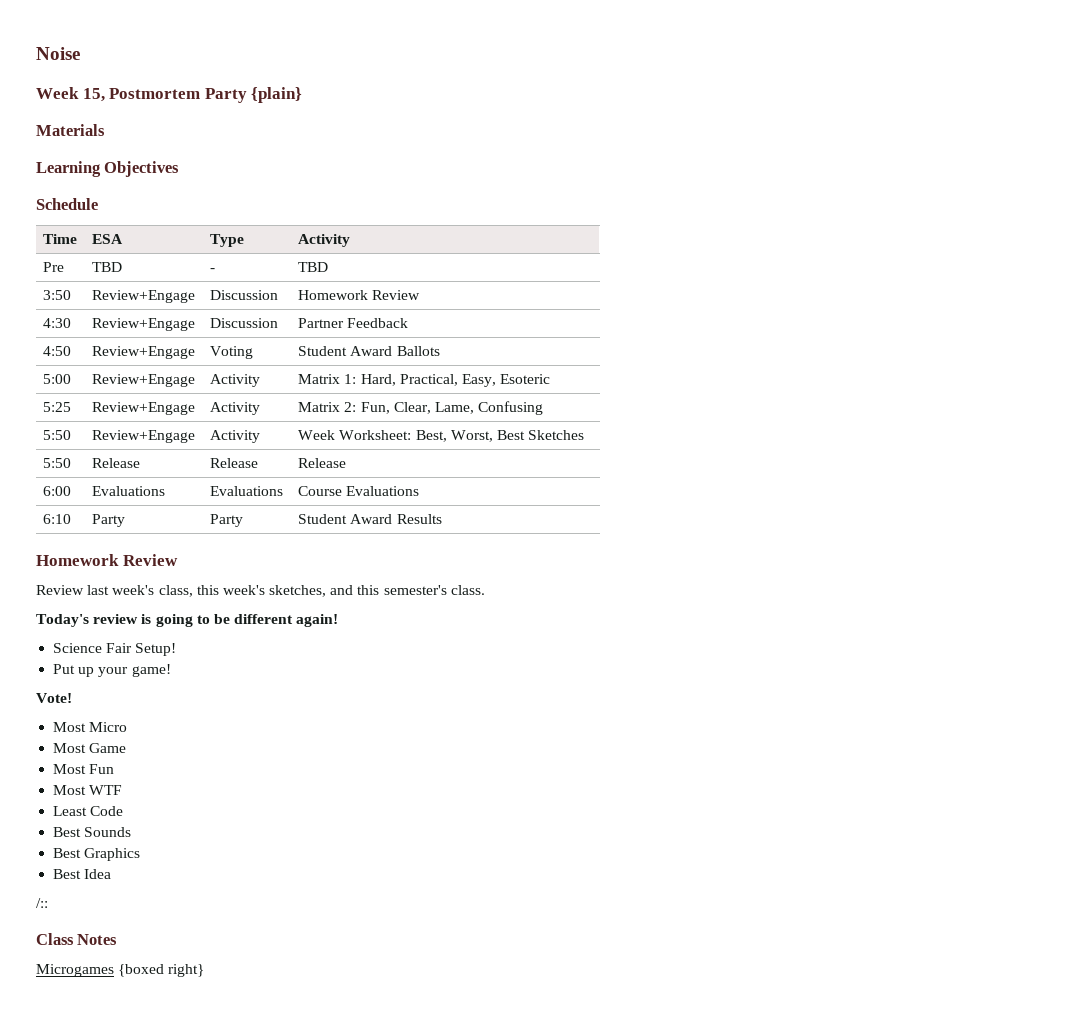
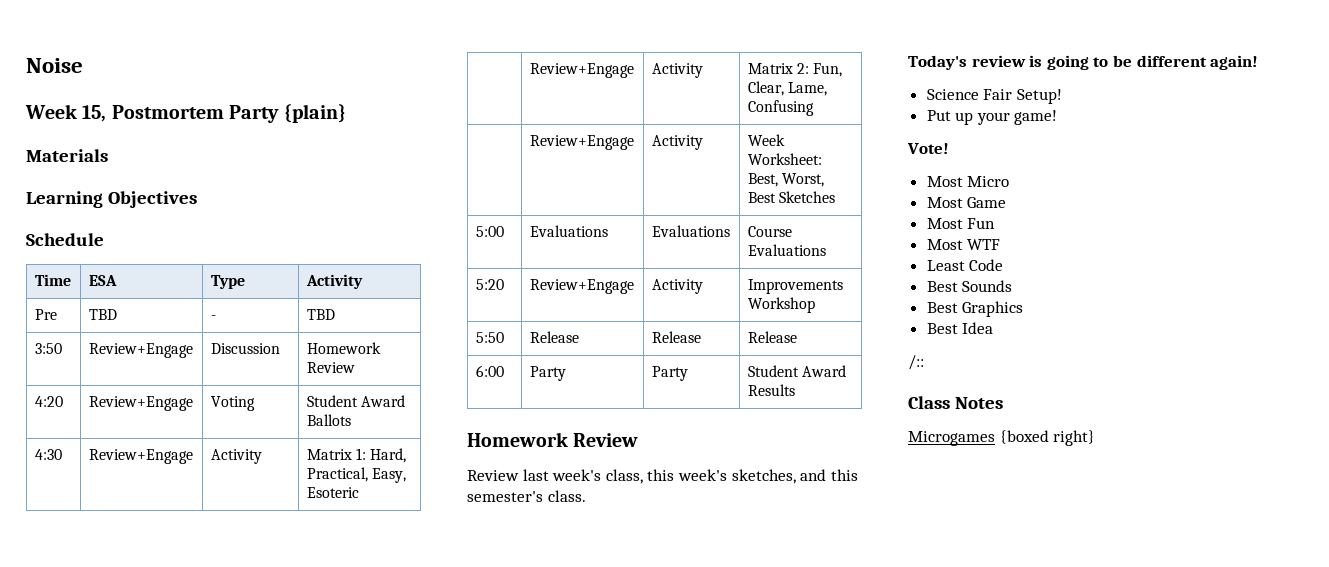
- 4:30 | Review+Engage | Discussion | Partner Feedback
- 4:50 | Review+Engage | Voting | Student Award Ballots
+ 4:20 | Review+Engage | Voting | Student Award Ballots
- 5:00 | Review+Engage | Activity | Matrix 1: Hard, Practical, Easy, Esoteric
+ 4:30 | Review+Engage | Activity | Matrix 1: Hard, Practical, Easy, Esoteric
- 5:25 | Review+Engage | Activity | Matrix 2: Fun, Clear, Lame, Confusing
+ | Review+Engage | Activity | Matrix 2: Fun, Clear, Lame, Confusing
- 5:50 | Review+Engage | Activity | Week Worksheet: Best, Worst, Best Sketches
+ | Review+Engage | Activity | Week Worksheet: Best, Worst, Best Sketches
+ 5:00 | Evaluations | Evaluations | Course Evaluations
+ 5:20 | Review+Engage | Activity | Improvements Workshop
- 6:00 | Evaluations | Evaluations | Course Evaluations
- 6:10 | Party | Party | Student Award Results
+ 6:00 | Party | Party | Student Award Results

